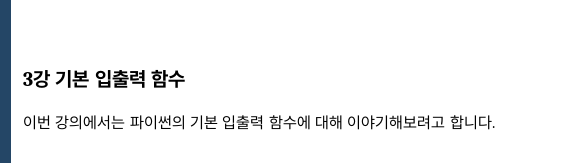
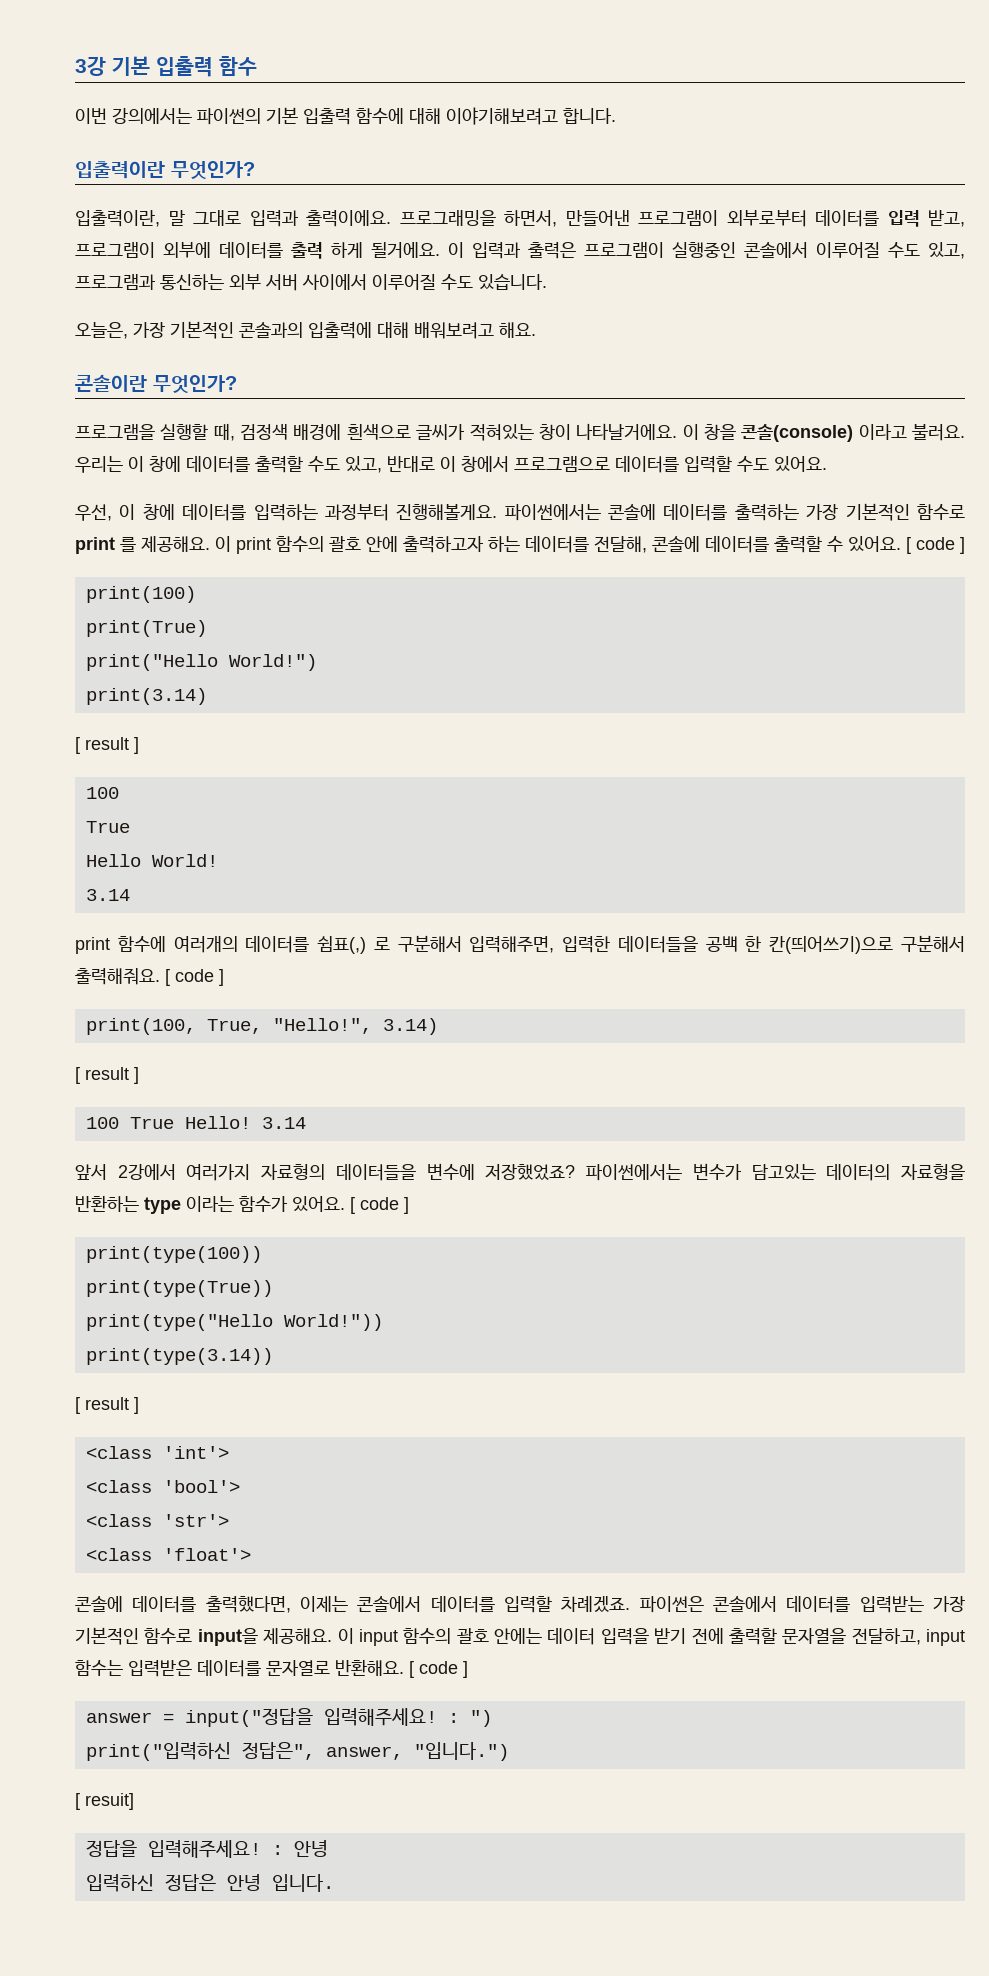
+ 입출력이란 무엇인가?
+ 입출력이란, 말 그대로 입력과 출력이에요. 프로그래밍을 하면서, 만들어낸 프로그램이 외부로부터 데이터를 입력 받고, 프로그램이 외부에 데이터를 출력 하게 될거에요. 이 입력과 출력은 프로그램이 실행중인 콘솔에서 이루어질 수도 있고, 프로그램과 통신하는 외부 서버 사이에서 이루어질 수도 있습니다.
+ 오늘은, 가장 기본적인 콘솔과의 입출력에 대해 배워보려고 해요.
+ 콘솔이란 무엇인가?
+ 프로그램을 실행할 때, 검정색 배경에 흰색으로 글씨가 적혀있는 창이 나타날거에요. 이 창을 콘솔(console) 이라고 불러요. 우리는 이 창에 데이터를 출력할 수도 있고, 반대로 이 창에서 프로그램으로 데이터를 입력할 수도 있어요.
+ 우선, 이 창에 데이터를 입력하는 과정부터 진행해볼게요. 파이썬에서는 콘솔에 데이터를 출력하는 가장 기본적인 함수로 print 를 제공해요. 이 print 함수의 괄호 안에 출력하고자 하는 데이터를 전달해, 콘솔에 데이터를 출력할 수 있어요. [ code ]
+ print(100)
+ print(True)
+ print("Hello World!")
+ print(3.14)
+ [ result ]
+ 100
+ True
+ Hello World!
+ 3.14
+ print 함수에 여러개의 데이터를 쉼표(,) 로 구분해서 입력해주면, 입력한 데이터들을 공백 한 칸(띄어쓰기)으로 구분해서 출력해줘요. [ code ]
+ print(100, True, "Hello!", 3.14)
+ [ result ]
+ 100 True Hello! 3.14
+ 앞서 2강에서 여러가지 자료형의 데이터들을 변수에 저장했었죠? 파이썬에서는 변수가 담고있는 데이터의 자료형을 반환하는 type 이라는 함수가 있어요. [ code ]
+ print(type(100))
+ print(type(True))
+ print(type("Hello World!"))
+ print(type(3.14))
+ [ result ]
+ <class 'int'>
+ <class 'bool'>
+ <class 'str'>
+ <class 'float'>
+ 콘솔에 데이터를 출력했다면, 이제는 콘솔에서 데이터를 입력할 차례겠죠. 파이썬은 콘솔에서 데이터를 입력받는 가장 기본적인 함수로 input을 제공해요. 이 input 함수의 괄호 안에는 데이터 입력을 받기 전에 출력할 문자열을 전달하고, input 함수는 입력받은 데이터를 문자열로 반환해요. [ code ]
+ answer = input("정답을 입력해주세요! : ")
+ print("입력하신 정답은", answer, "입니다.")
+ [ resuit]
+ 정답을 입력해주세요! : 안녕
+ 입력하신 정답은 안녕 입니다.

